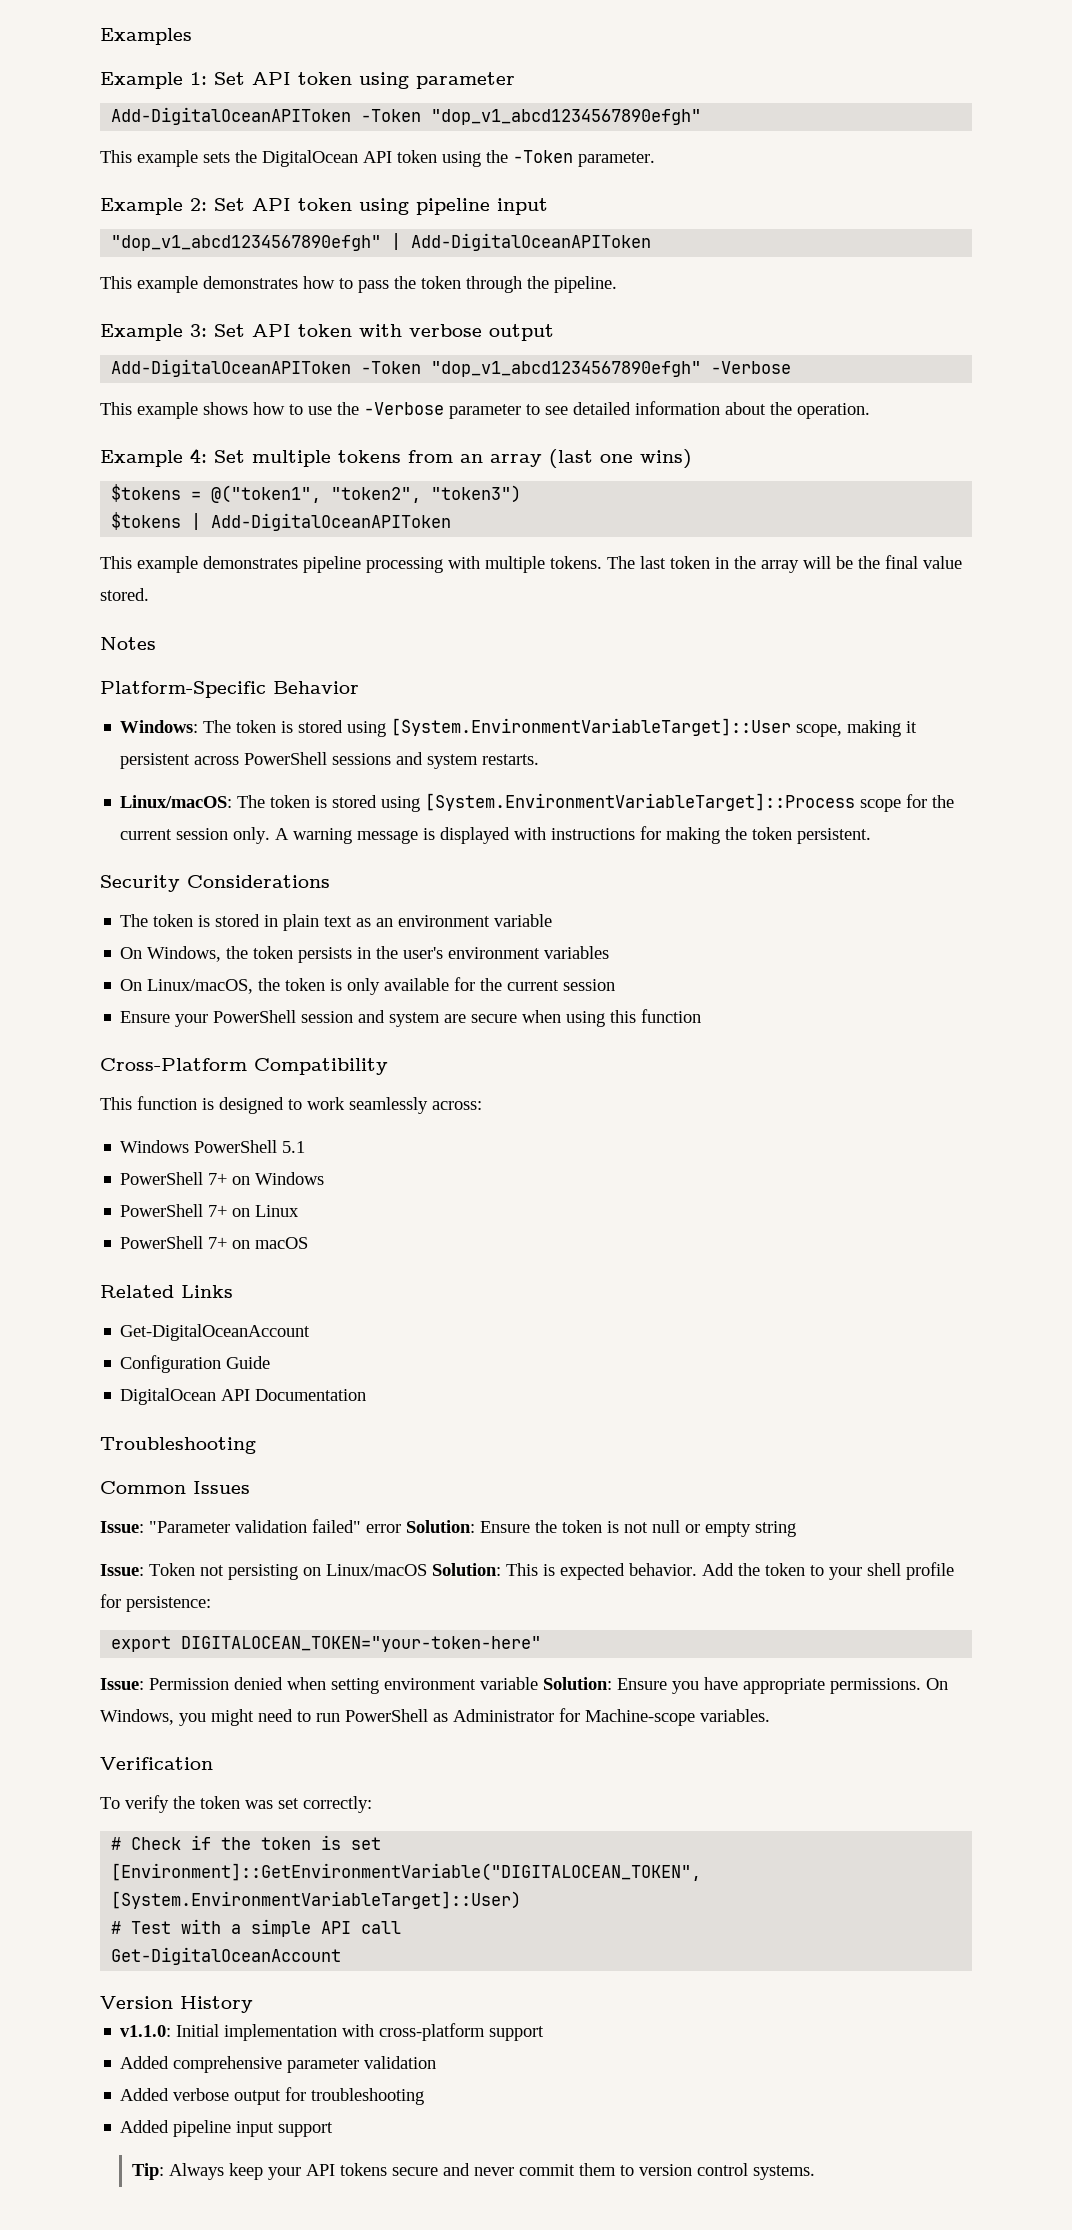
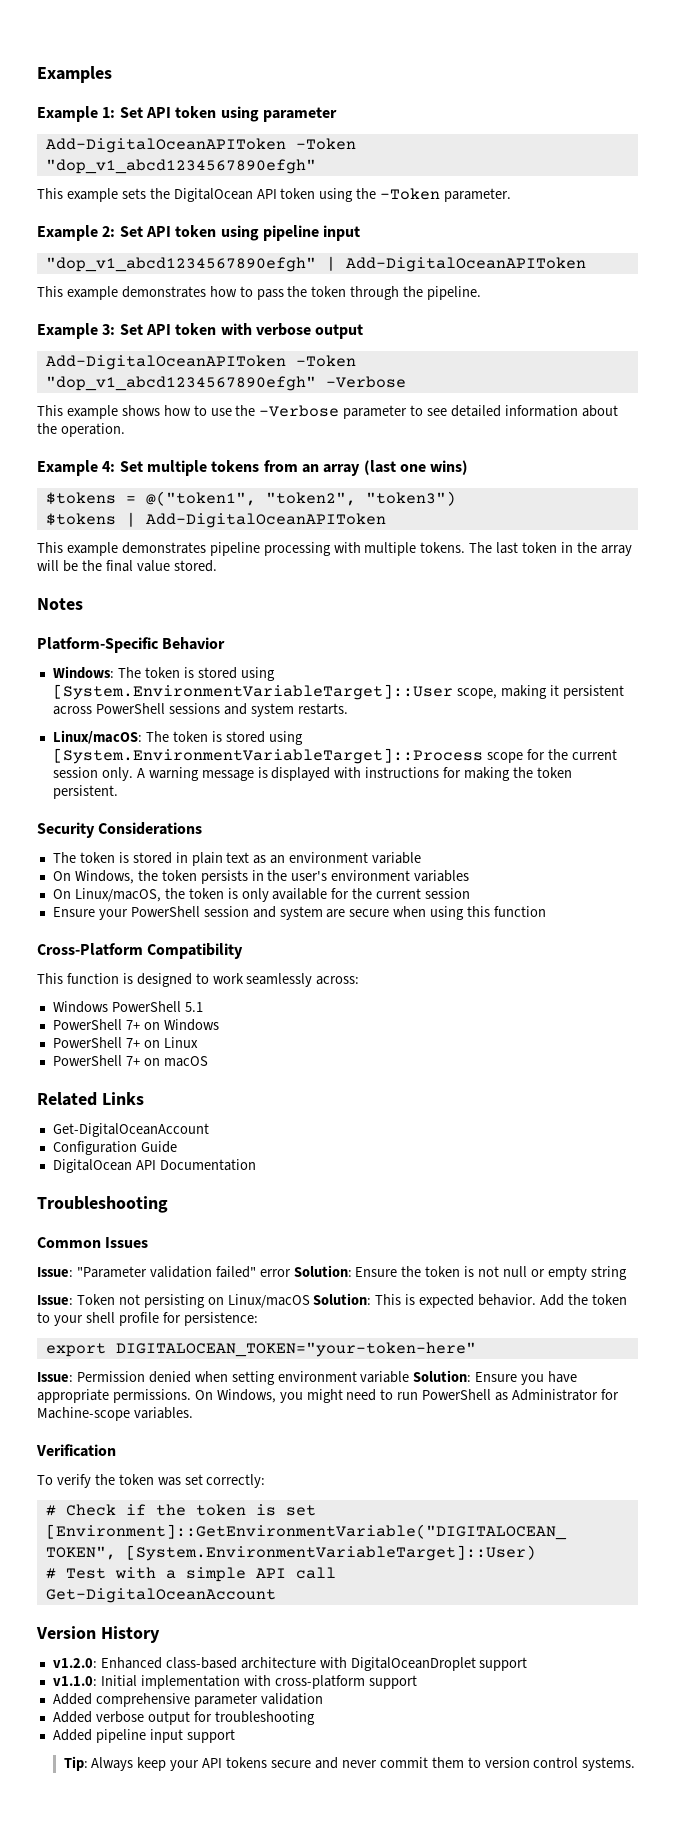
+ v1.2.0: Enhanced class-based architecture with DigitalOceanDroplet support

